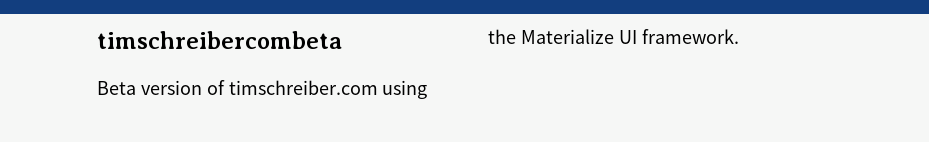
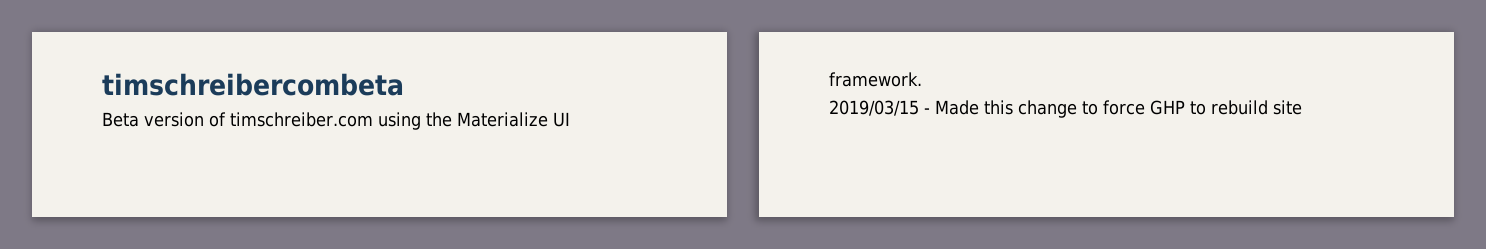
+ 2019/03/15 - Made this change to force GHP to rebuild site

